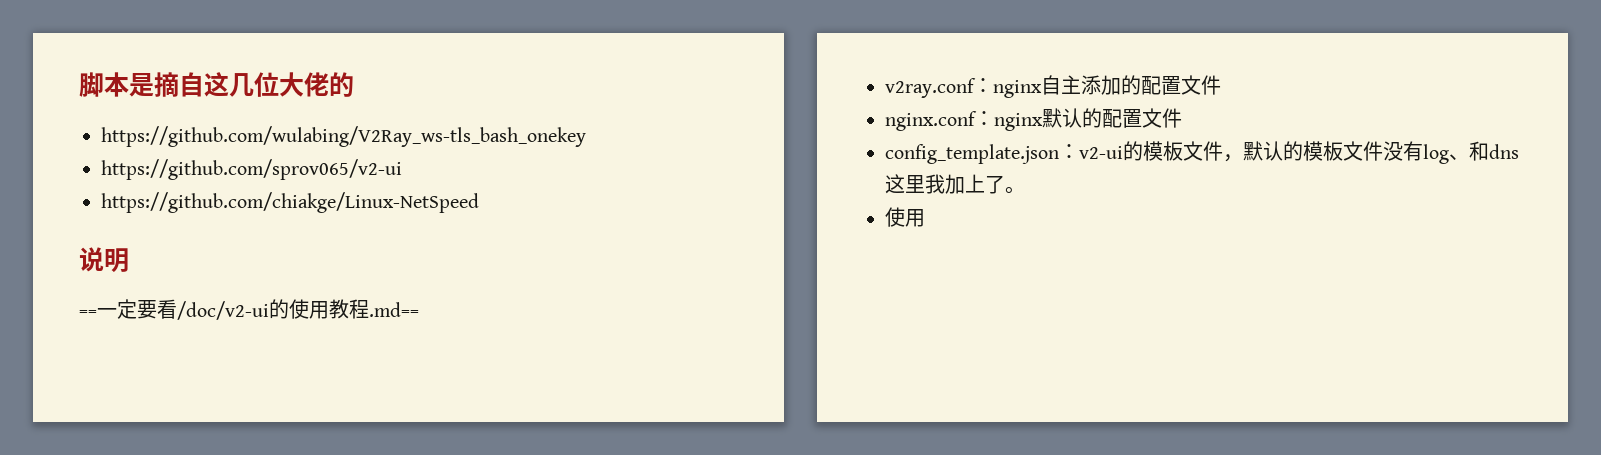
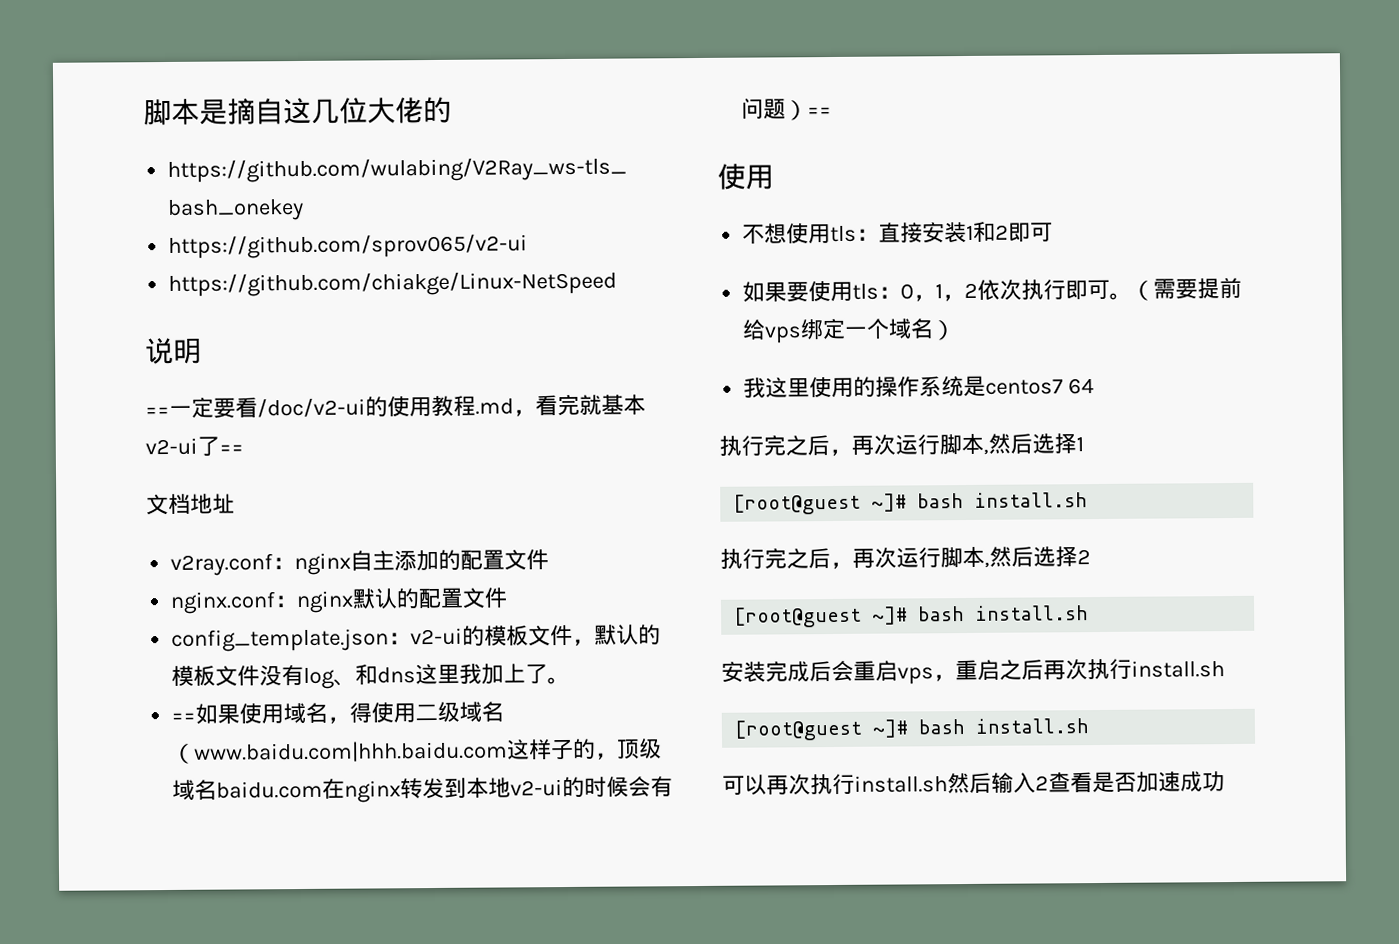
- ==一定要看/doc/v2-ui的使用教程.md==
+ ==一定要看/doc/v2-ui的使用教程.md，看完就基本v2-ui了==
+ 文档地址
  config_template.json：v2-ui的模板文件，默认的模板文件没有log、和dns这里我加上了。
+ ==如果使用域名，得使用二级域名（www.baidu.com|hhh.baidu.com这样子的，顶级域名baidu.com在nginx转发到本地v2-ui的时候会有问题）==
  使用
+ 不想使用tls：直接安装1和2即可
+ 如果要使用tls：0，1，2依次执行即可。（需要提前给vps绑定一个域名）
+ 我这里使用的操作系统是centos7 64
+ 执行完之后，再次运行脚本,然后选择1
+ [root@guest ~]# bash install.sh
+ 执行完之后，再次运行脚本,然后选择2
+ [root@guest ~]# bash install.sh
+ 安装完成后会重启vps，重启之后再次执行install.sh
+ [root@guest ~]# bash install.sh
+ 可以再次执行install.sh然后输入2查看是否加速成功

